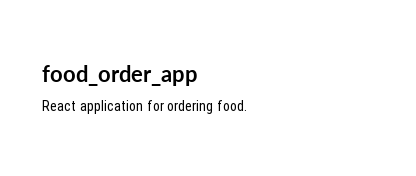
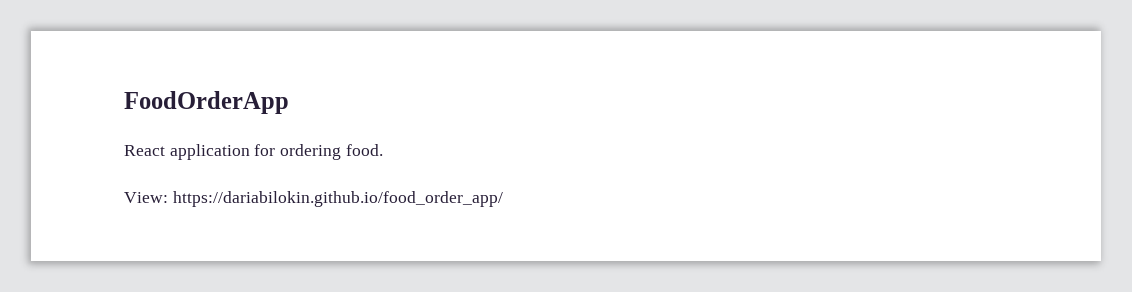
- food_order_app
+ FoodOrderApp
+ View: https://dariabilokin.github.io/food_order_app/

